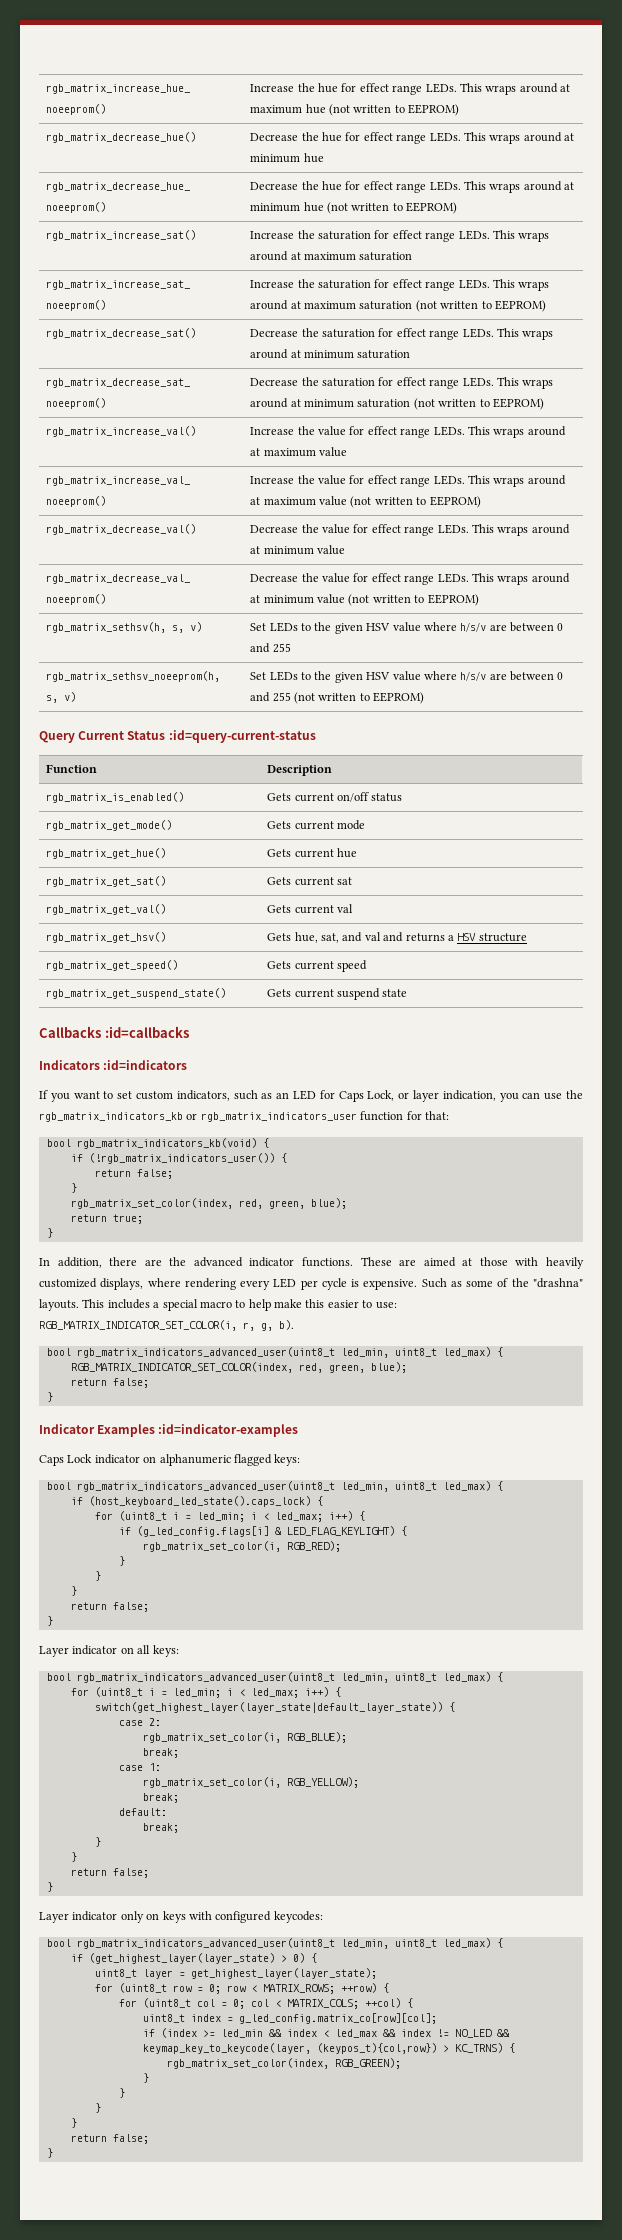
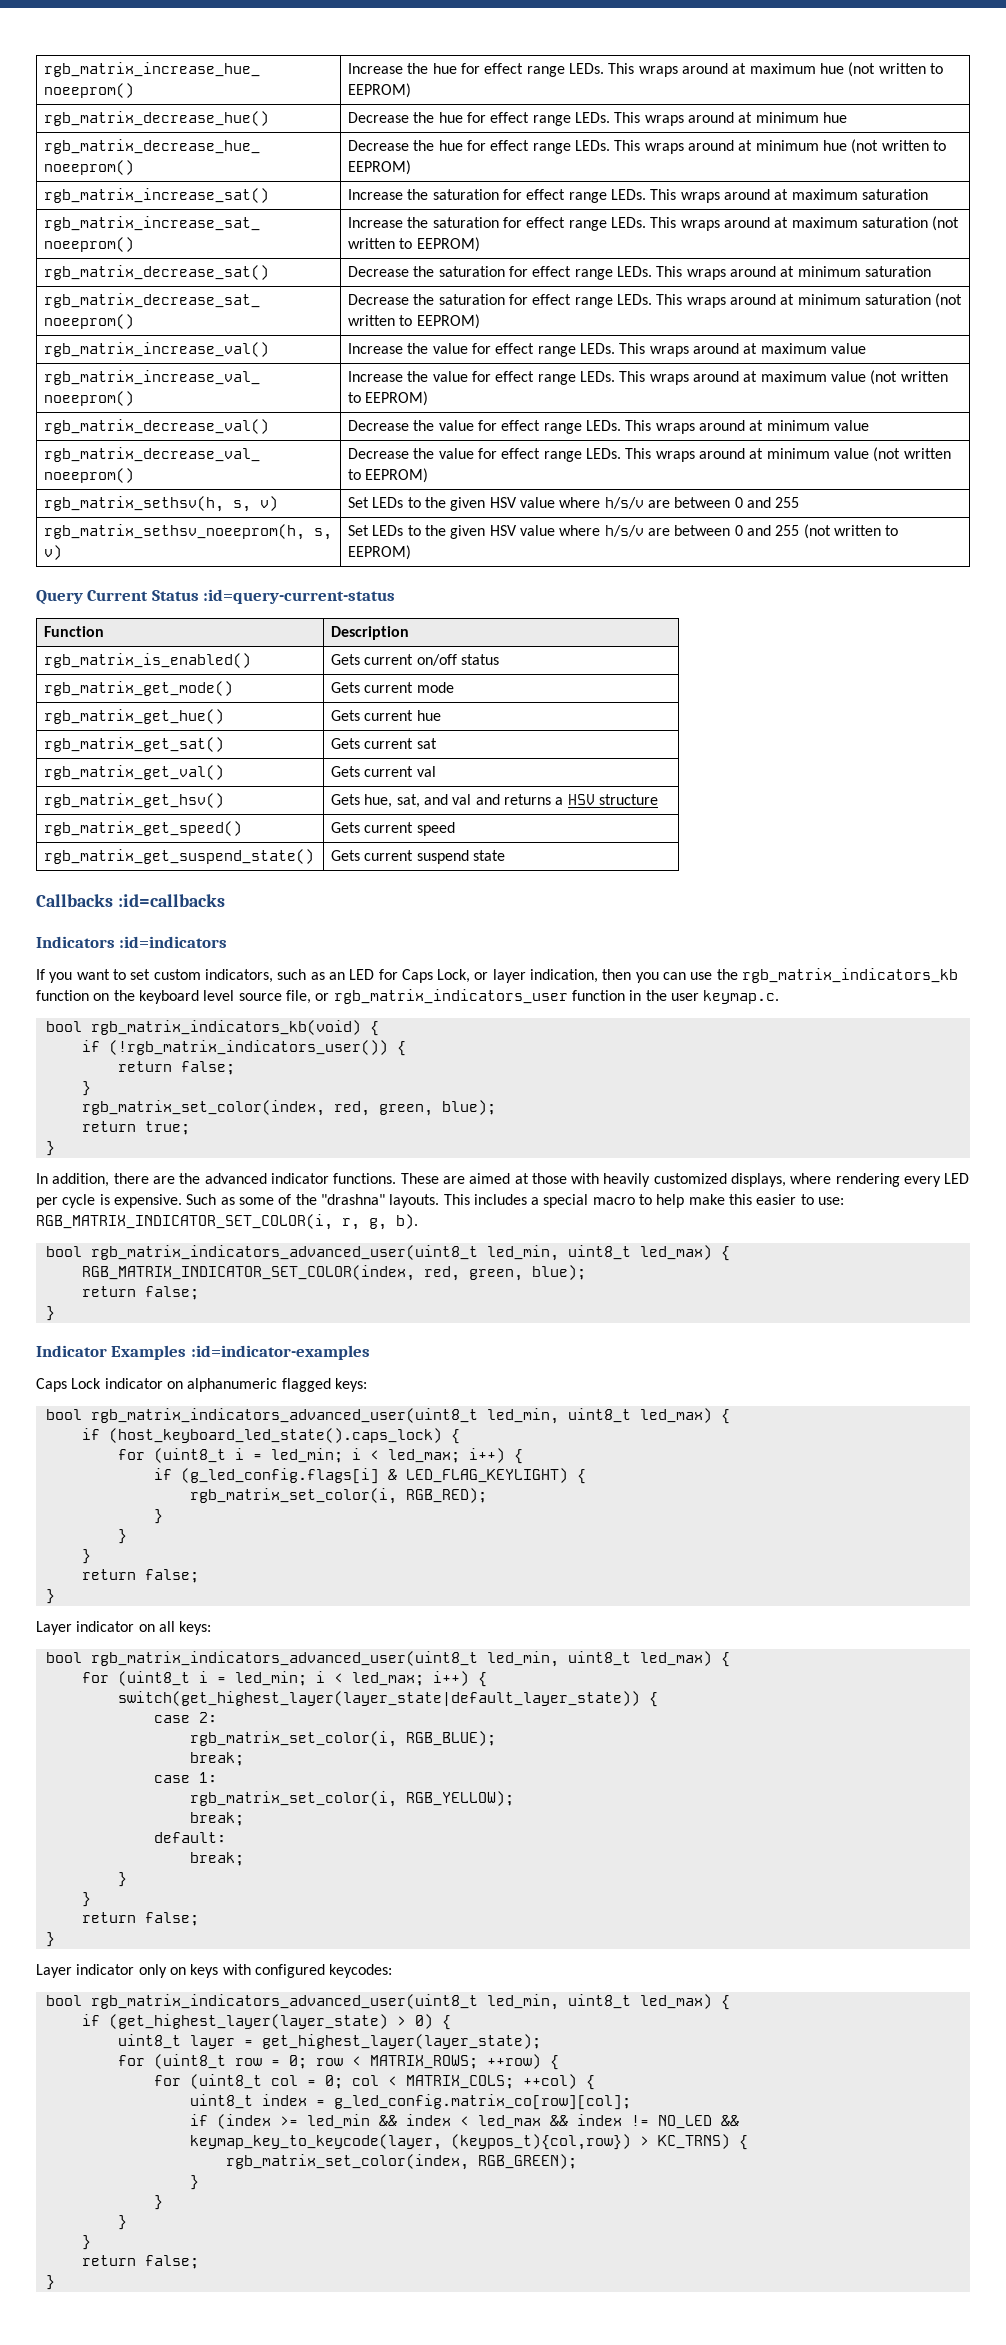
- If you want to set custom indicators, such as an LED for Caps Lock, or layer indication, you can use the rgb_matrix_indicators_kb or rgb_matrix_indicators_user function for that:
+ If you want to set custom indicators, such as an LED for Caps Lock, or layer indication, then you can use the rgb_matrix_indicators_kb function on the keyboard level source file, or rgb_matrix_indicators_user function in the user keymap.c.

